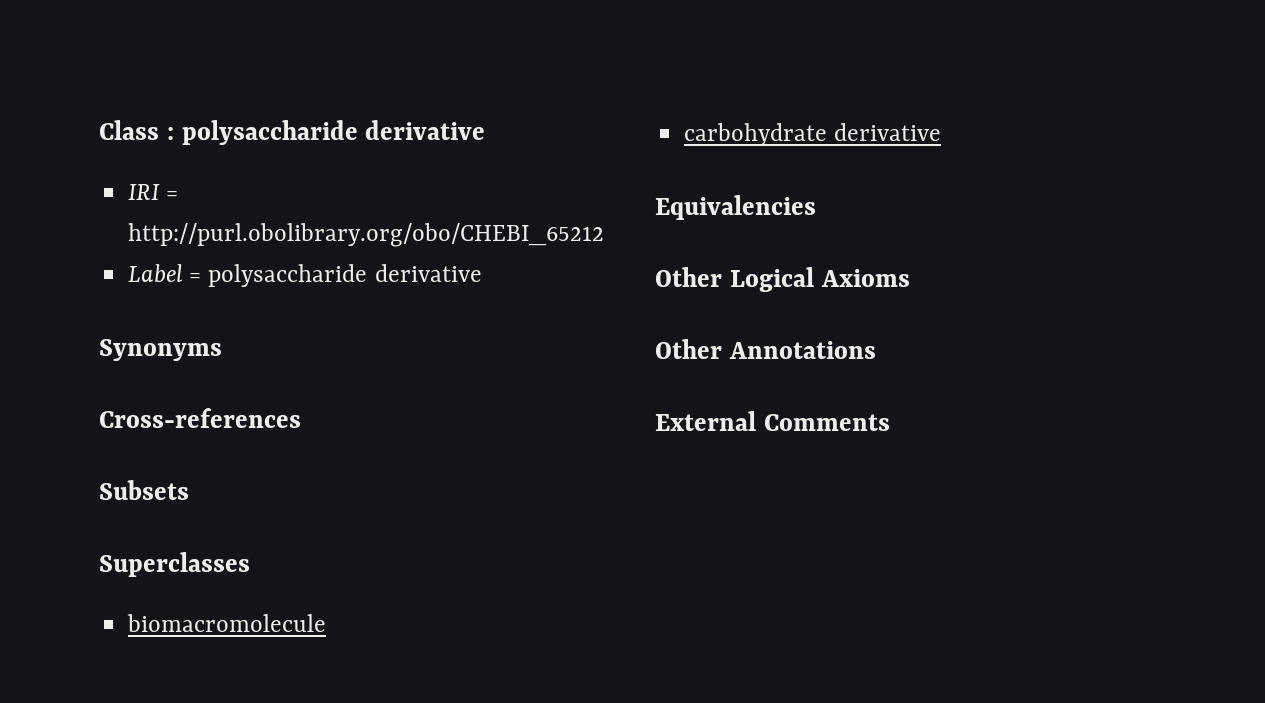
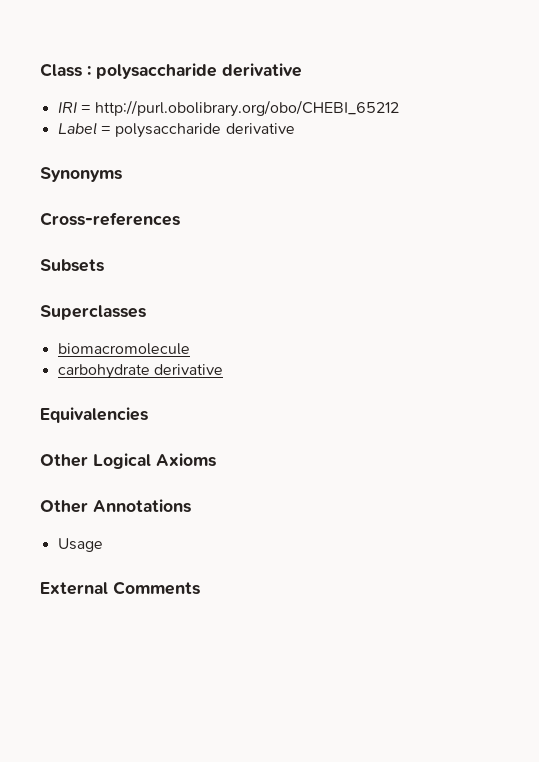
+ Usage

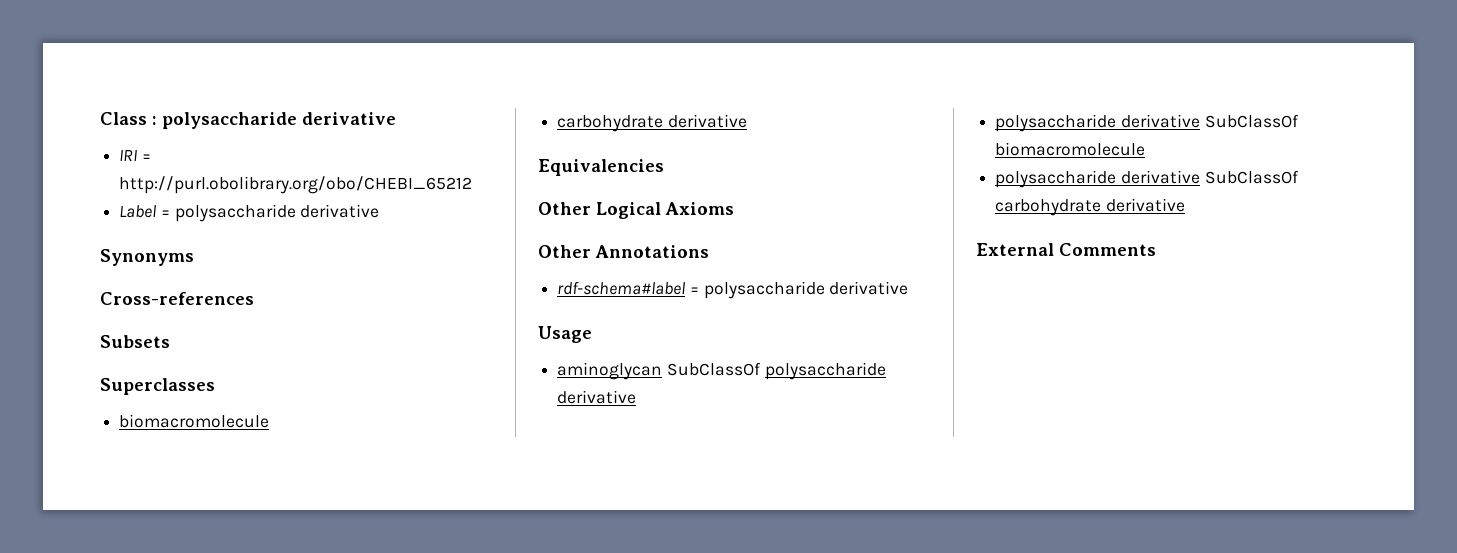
+ rdf-schema#label = polysaccharide derivative
  Usage
+ aminoglycan SubClassOf polysaccharide derivative
+ polysaccharide derivative SubClassOf biomacromolecule
+ polysaccharide derivative SubClassOf carbohydrate derivative

